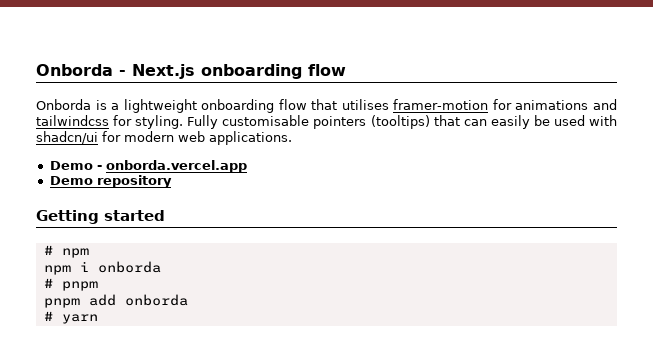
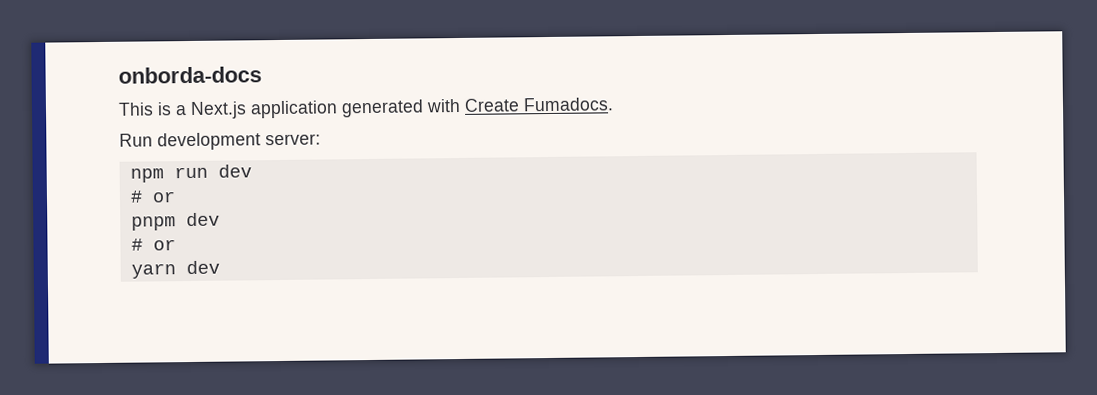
- Onborda - Next.js onboarding flow
- Onborda is a lightweight onboarding flow that utilises framer-motion for animations and tailwindcss for styling. Fully customisable pointers (tooltips) that can easily be used with shadcn/ui for modern web applications.
- Demo - onborda.vercel.app
- Demo repository
- Getting started
- # npm
- npm i onborda
- # pnpm
- pnpm add onborda
- # yarn
+ onborda-docs
+ This is a Next.js application generated with Create Fumadocs.
+ Run development server:
+ npm run dev
+ # or
+ pnpm dev
+ # or
+ yarn dev

